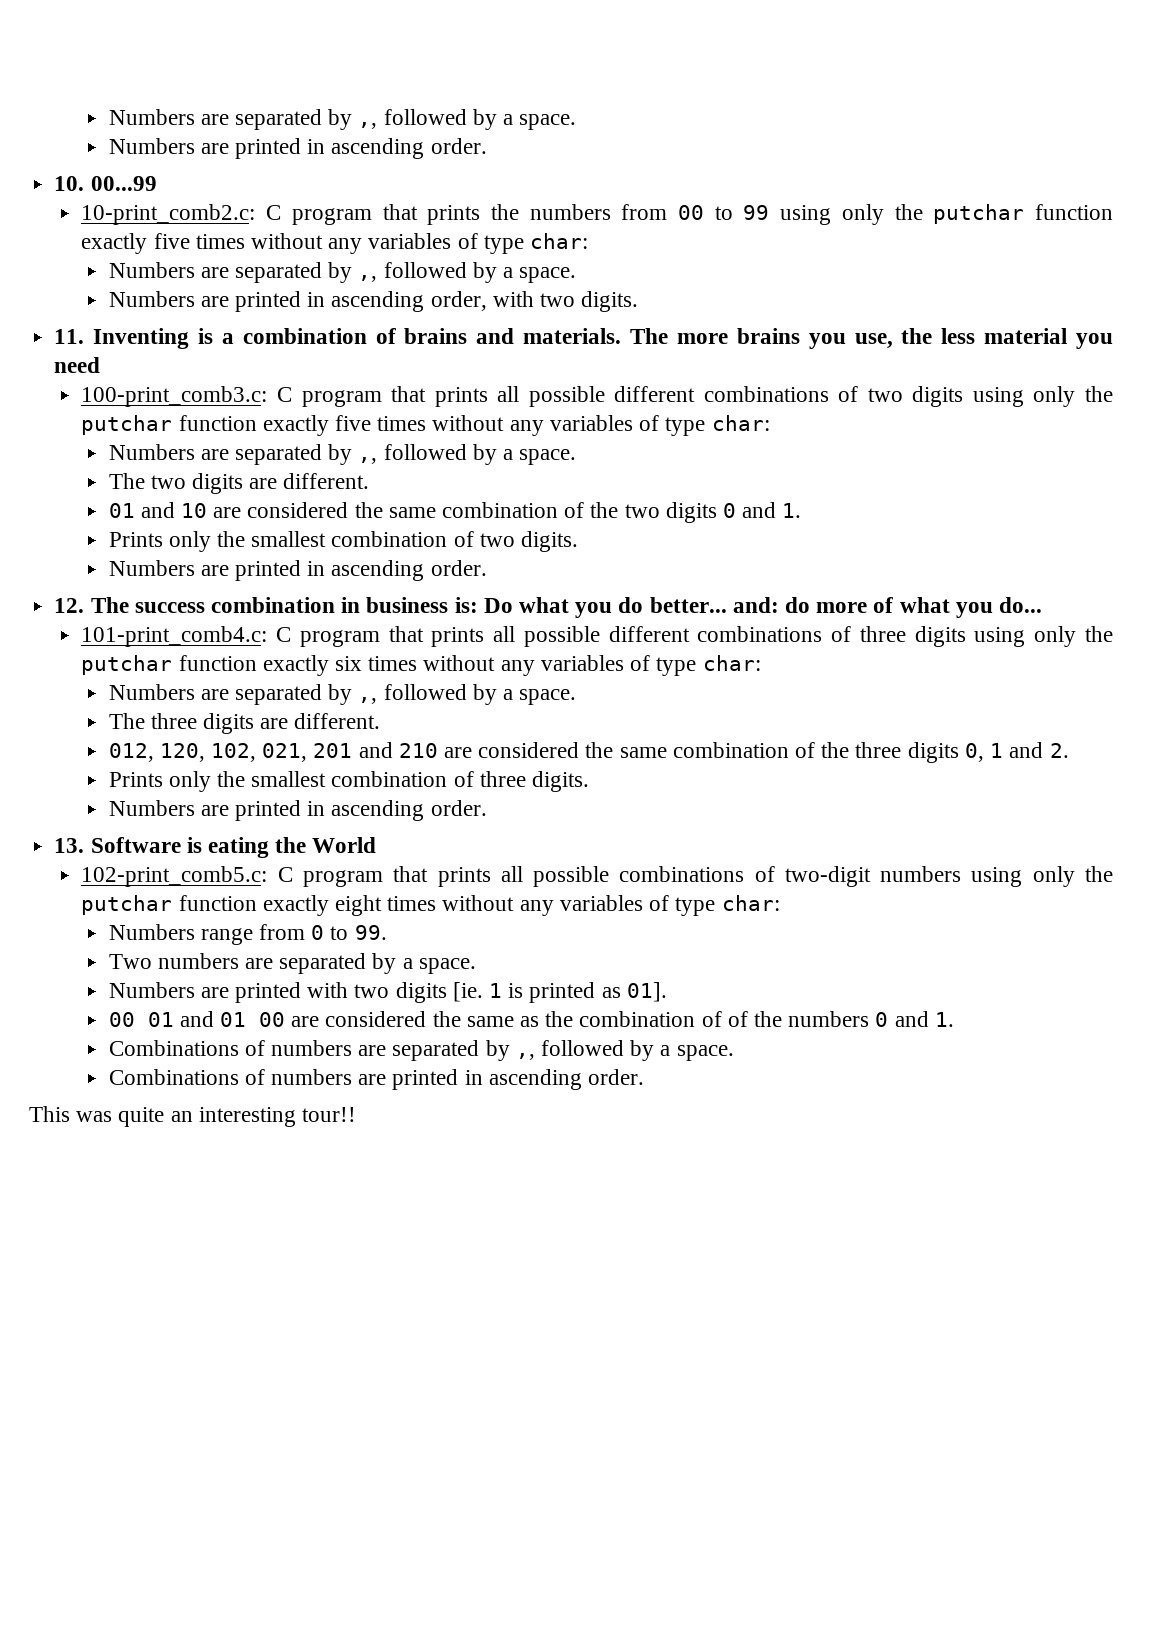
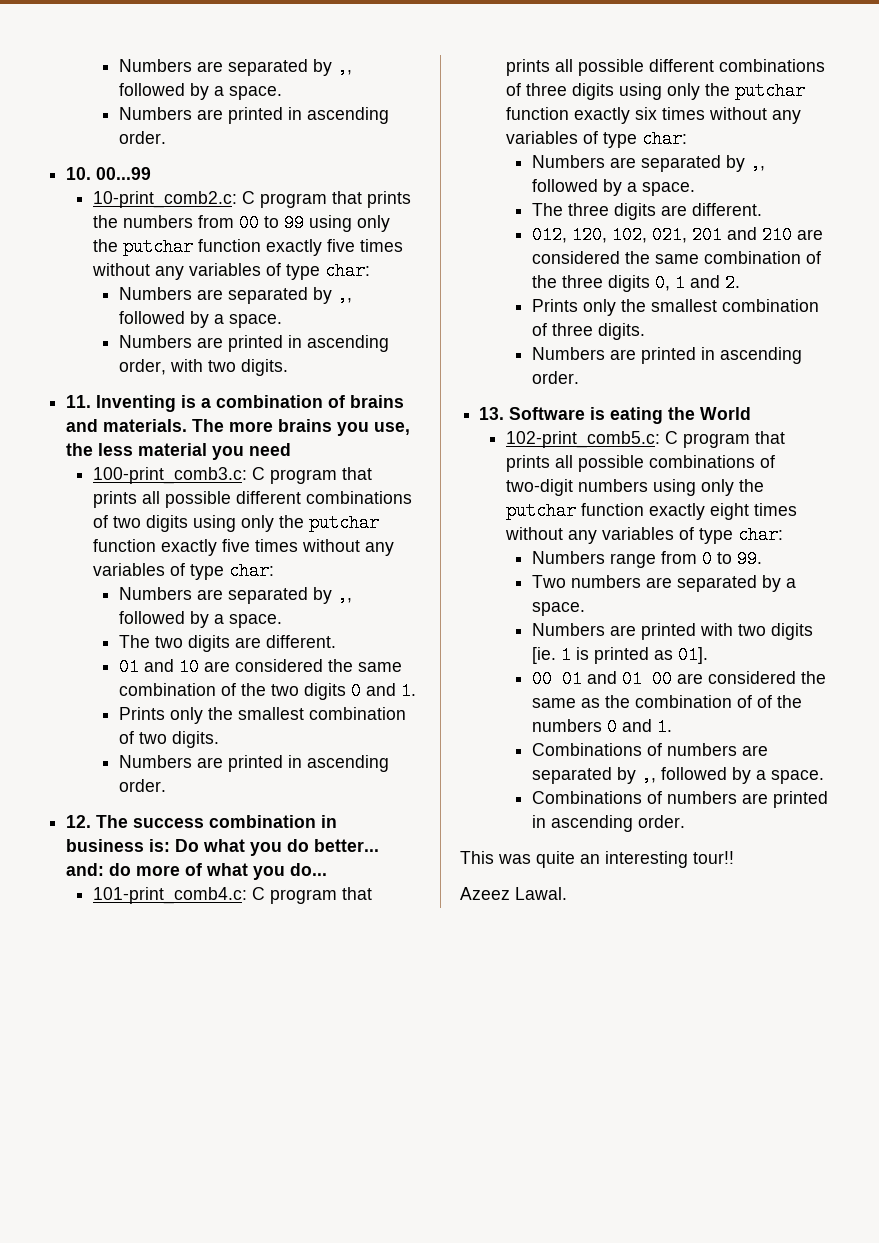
+ Azeez Lawal.

